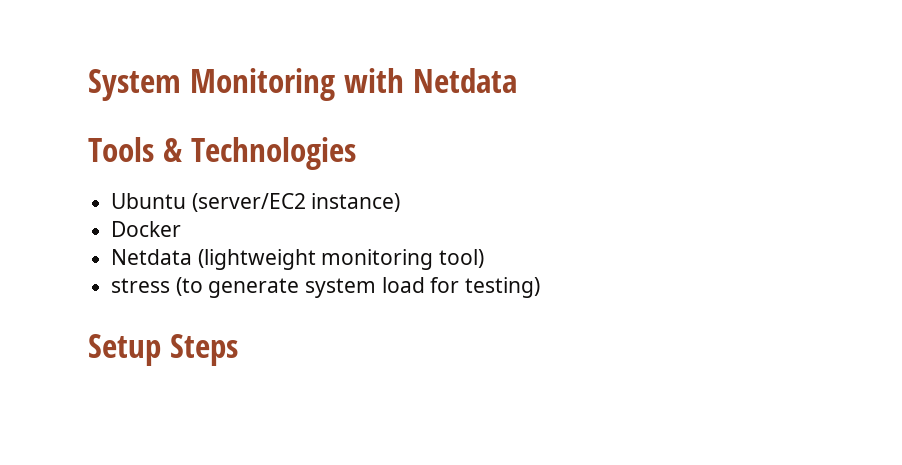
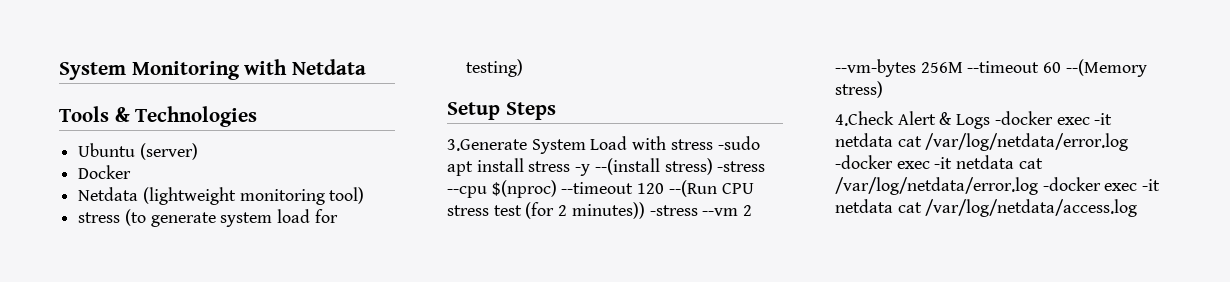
- Ubuntu (server/EC2 instance)
+ Ubuntu (server)
+ 3.Generate System Load with stress -sudo apt install stress -y --(install stress) -stress --cpu $(nproc) --timeout 120 --(Run CPU stress test (for 2 minutes)) -stress --vm 2 --vm-bytes 256M --timeout 60 --(Memory stress)
+ 4.Check Alert & Logs -docker exec -it netdata cat /var/log/netdata/error.log -docker exec -it netdata cat /var/log/netdata/error.log -docker exec -it netdata cat /var/log/netdata/access.log

